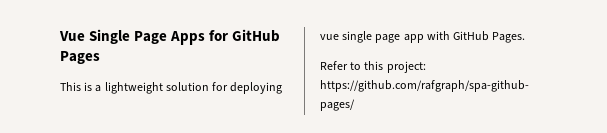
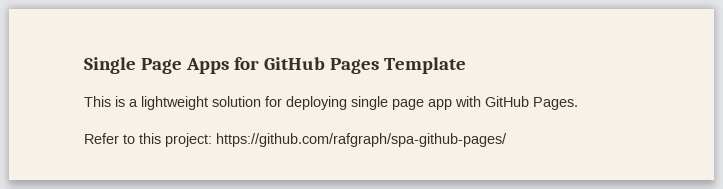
- Vue Single Page Apps for GitHub Pages
+ Single Page Apps for GitHub Pages Template
- This is a lightweight solution for deploying vue single page app with GitHub Pages.
+ This is a lightweight solution for deploying single page app with GitHub Pages.

